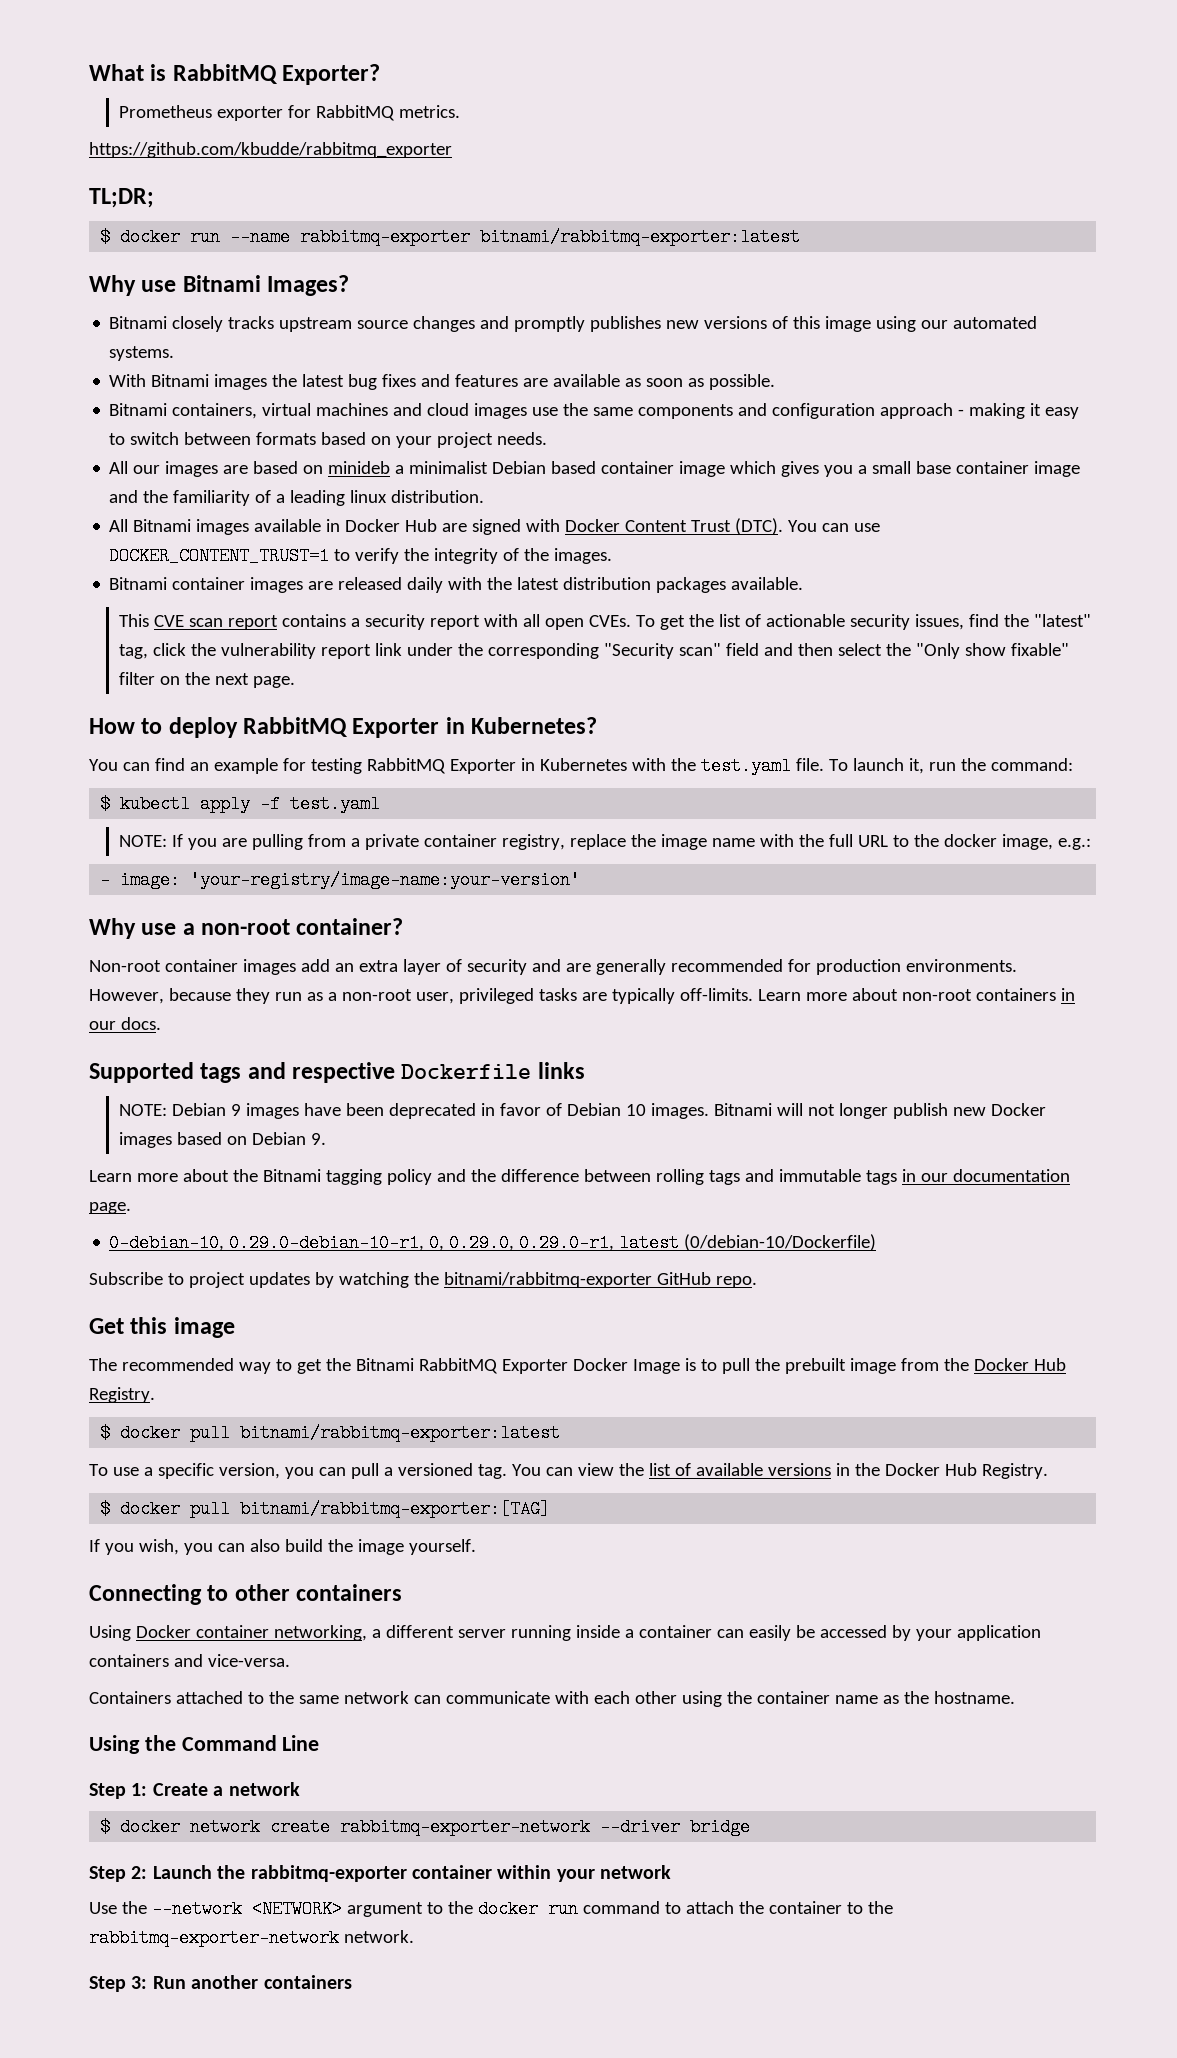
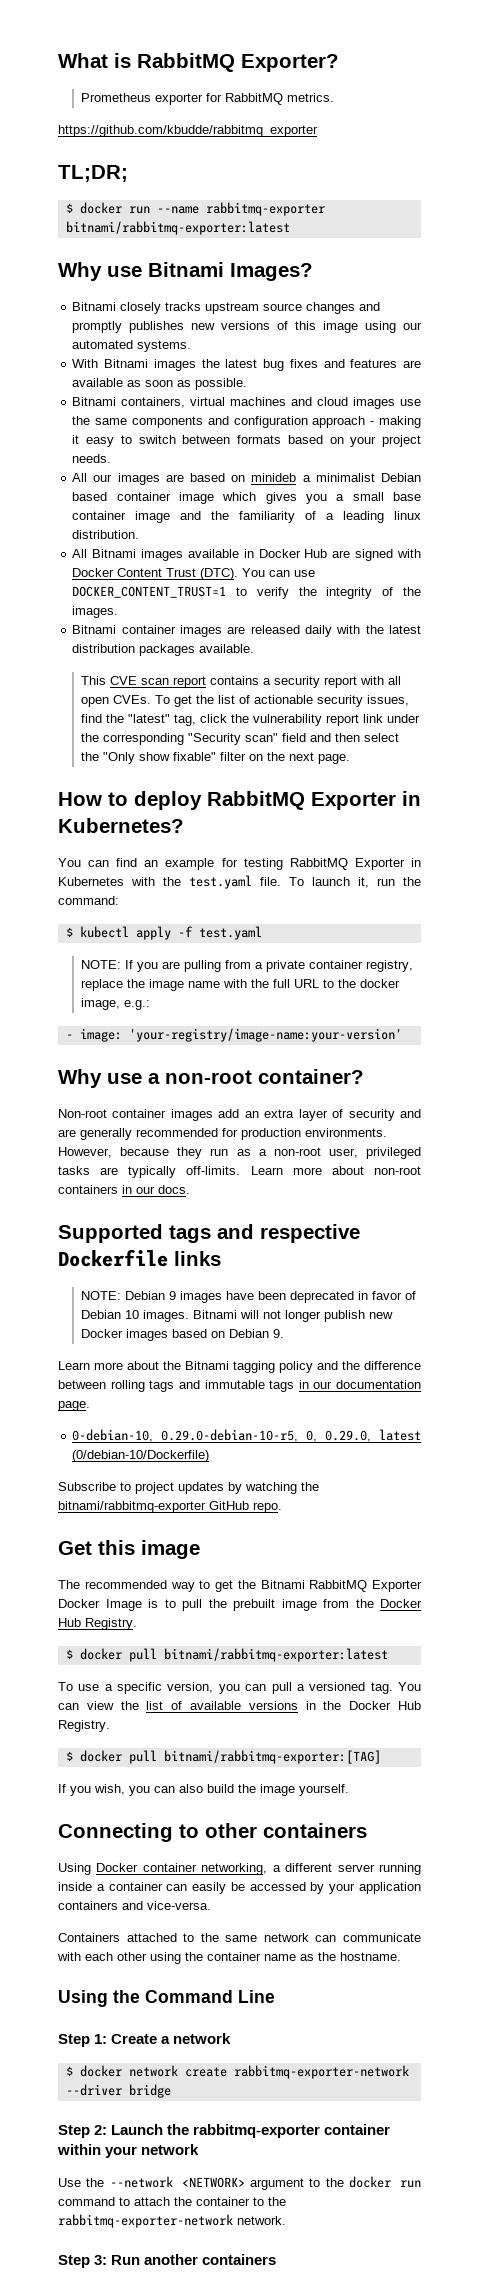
- 0-debian-10, 0.29.0-debian-10-r1, 0, 0.29.0, 0.29.0-r1, latest (0/debian-10/Dockerfile)
+ 0-debian-10, 0.29.0-debian-10-r5, 0, 0.29.0, latest (0/debian-10/Dockerfile)

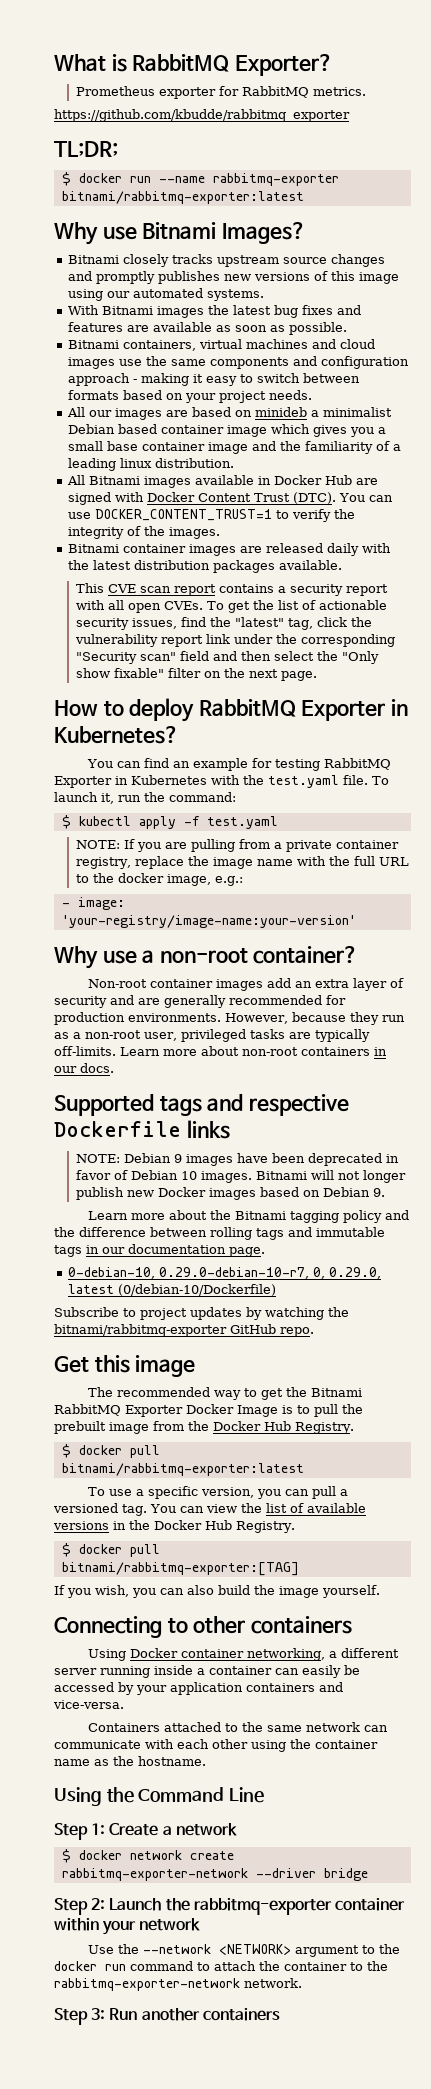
- 0-debian-10, 0.29.0-debian-10-r5, 0, 0.29.0, latest (0/debian-10/Dockerfile)
+ 0-debian-10, 0.29.0-debian-10-r7, 0, 0.29.0, latest (0/debian-10/Dockerfile)

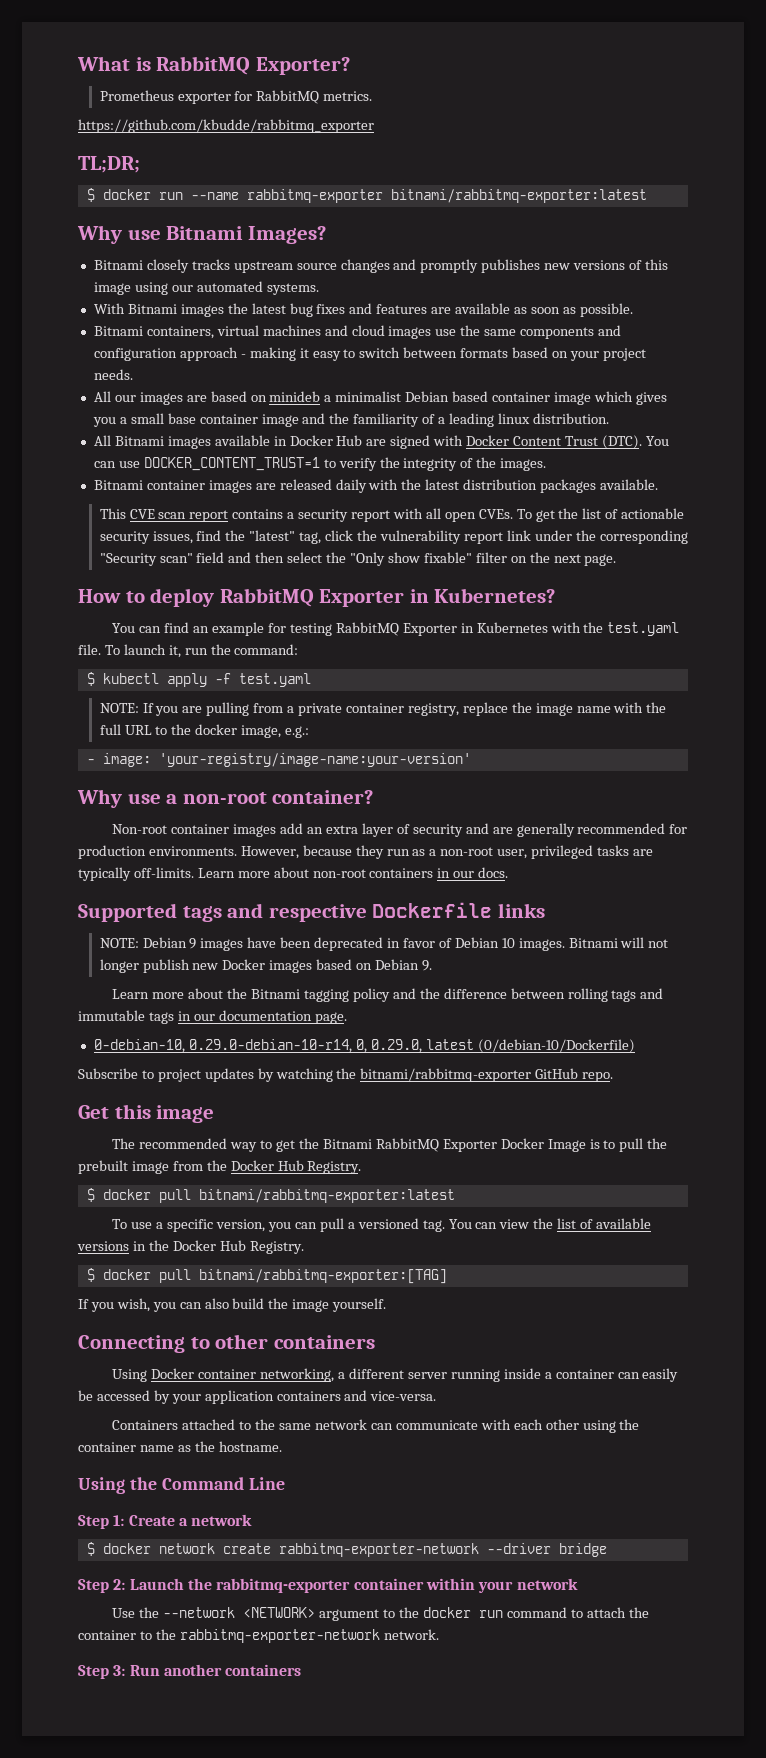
- 0-debian-10, 0.29.0-debian-10-r7, 0, 0.29.0, latest (0/debian-10/Dockerfile)
+ 0-debian-10, 0.29.0-debian-10-r14, 0, 0.29.0, latest (0/debian-10/Dockerfile)

